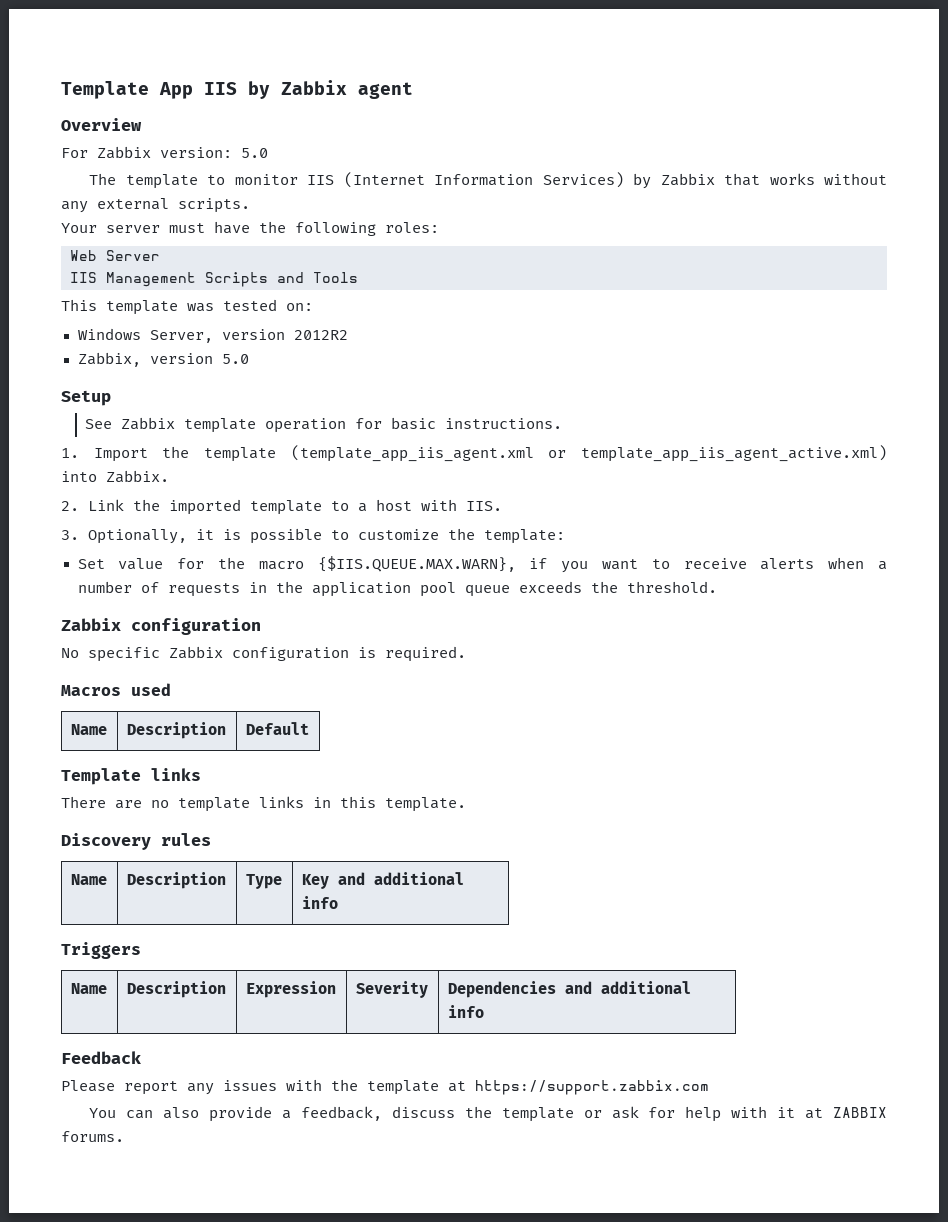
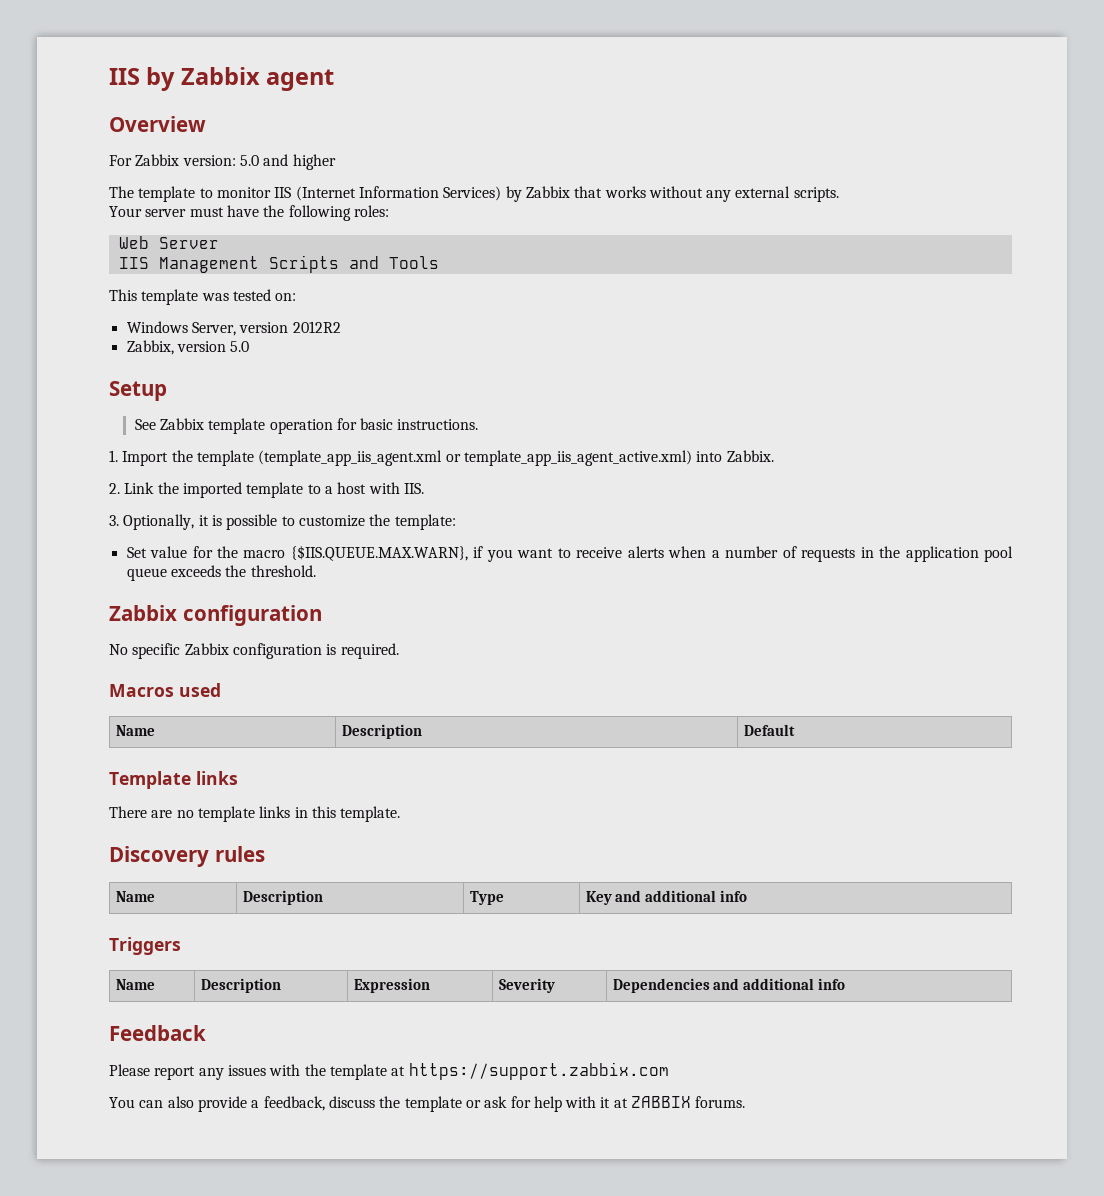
- Template App IIS by Zabbix agent
+ IIS by Zabbix agent
- For Zabbix version: 5.0
+ For Zabbix version: 5.0 and higher

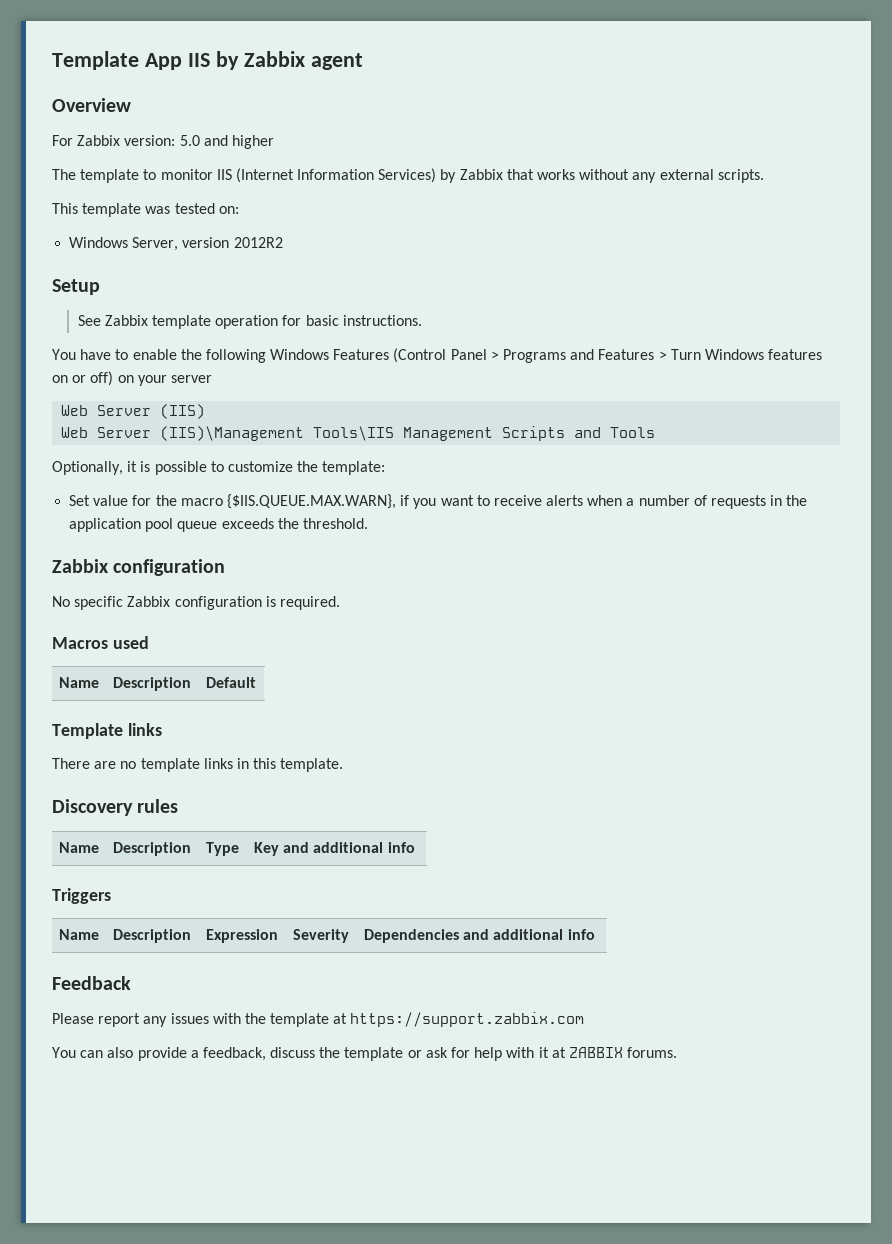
- IIS by Zabbix agent
+ Template App IIS by Zabbix agent
- Your server must have the following roles:
- Web Server
- IIS Management Scripts and Tools
- Zabbix, version 5.0
- 1. Import the template (template_app_iis_agent.xml or template_app_iis_agent_active.xml) into Zabbix.
- 2. Link the imported template to a host with IIS.
- 3. Optionally, it is possible to customize the template:
+ You have to enable the following Windows Features (Control Panel > Programs and Features > Turn Windows features on or off) on your server
+ Web Server (IIS)
+ Web Server (IIS)\Management Tools\IIS Management Scripts and Tools
+ Optionally, it is possible to customize the template:

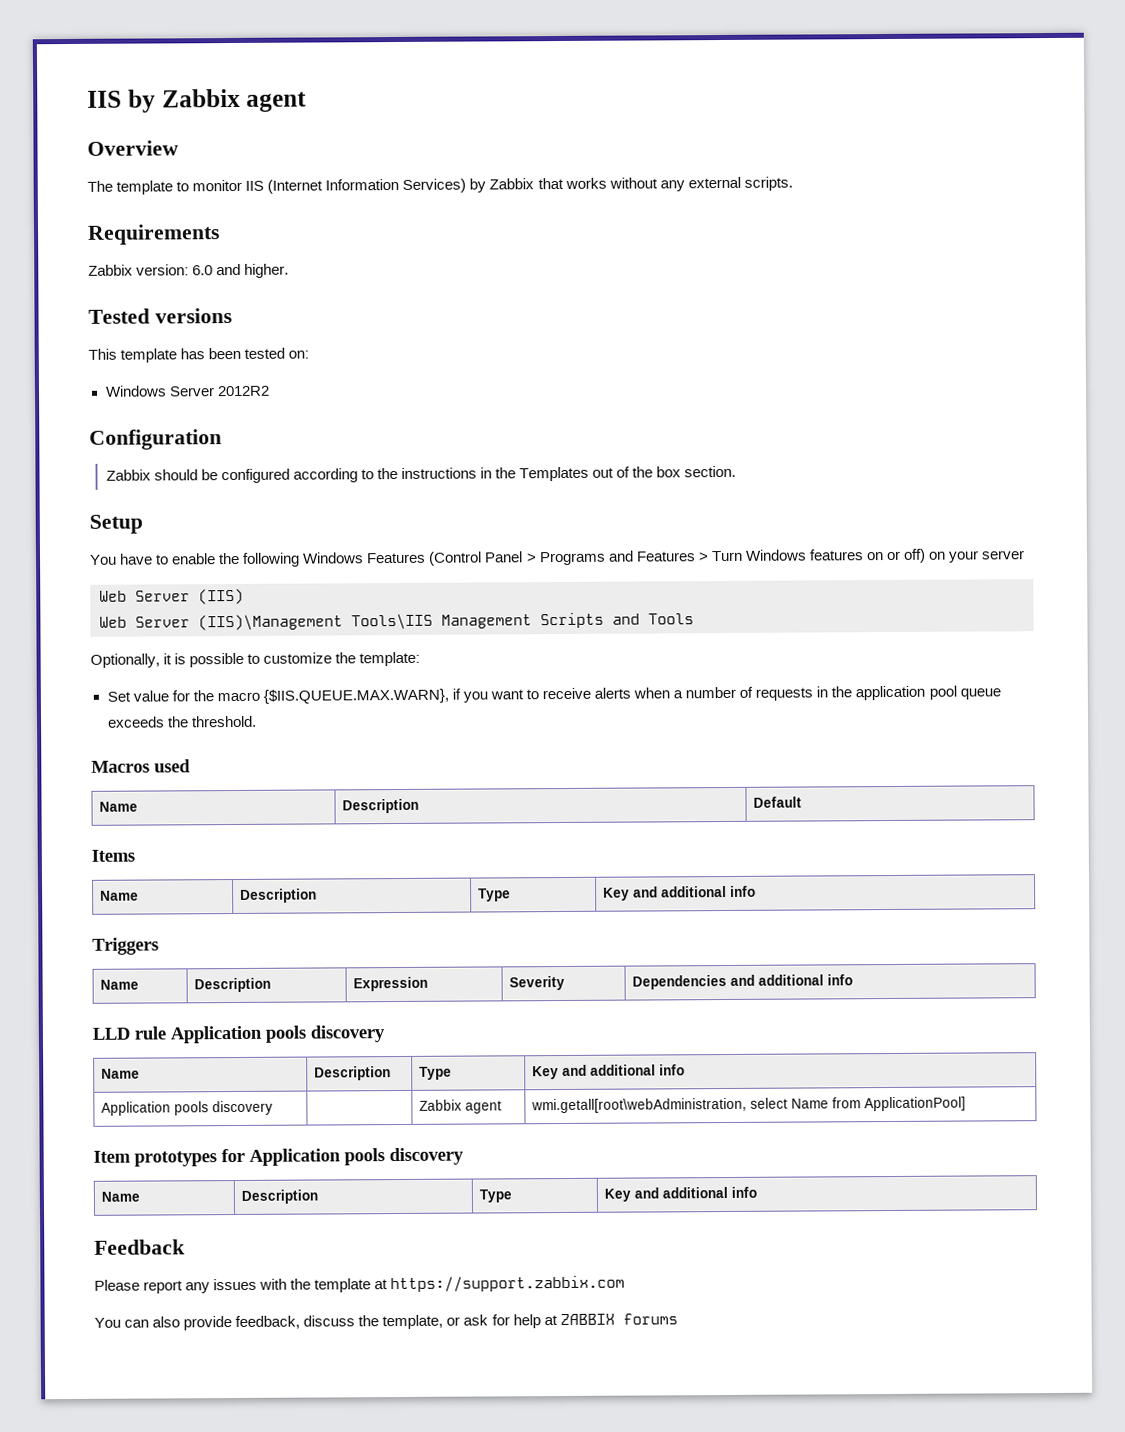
- Template App IIS by Zabbix agent
+ IIS by Zabbix agent
- For Zabbix version: 5.0 and higher
+ Requirements
+ Zabbix version: 6.0 and higher.
+ Tested versions
- This template was tested on:
+ This template has been tested on:
- Windows Server, version 2012R2
+ Windows Server 2012R2
+ Configuration
+ Zabbix should be configured according to the instructions in the Templates out of the box section.
  Setup
- See Zabbix template operation for basic instructions.
  Set value for the macro {$IIS.QUEUE.MAX.WARN}, if you want to receive alerts when a number of requests in the application pool queue exceeds the threshold.
- Zabbix configuration
- No specific Zabbix configuration is required.
- Template links
- There are no template links in this template.
- Discovery rules
+ Items
+ LLD rule Application pools discovery
+ Name | Description | Type | Key and additional info
+ Application pools discovery | | Zabbix agent | wmi.getall[root\webAdministration, select Name from ApplicationPool]
+ Item prototypes for Application pools discovery
+ Name | Description | Type | Key and additional info
- You can also provide a feedback, discuss the template or ask for help with it at ZABBIX forums.
+ You can also provide feedback, discuss the template, or ask for help at ZABBIX forums

